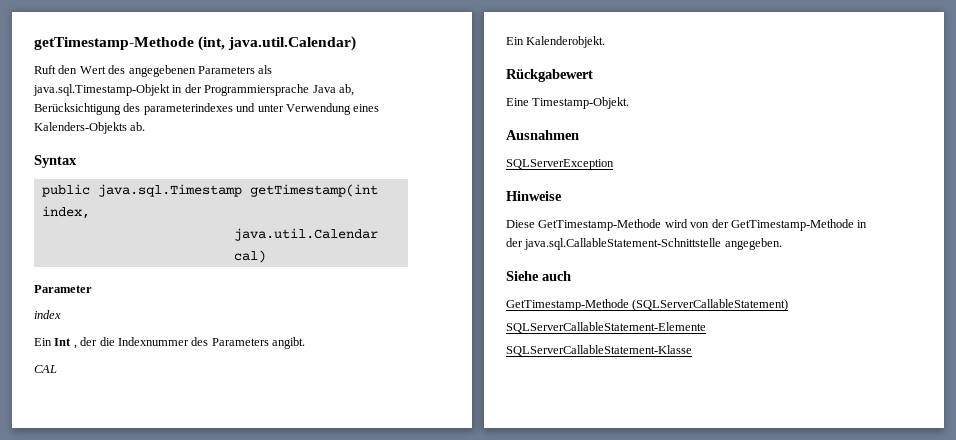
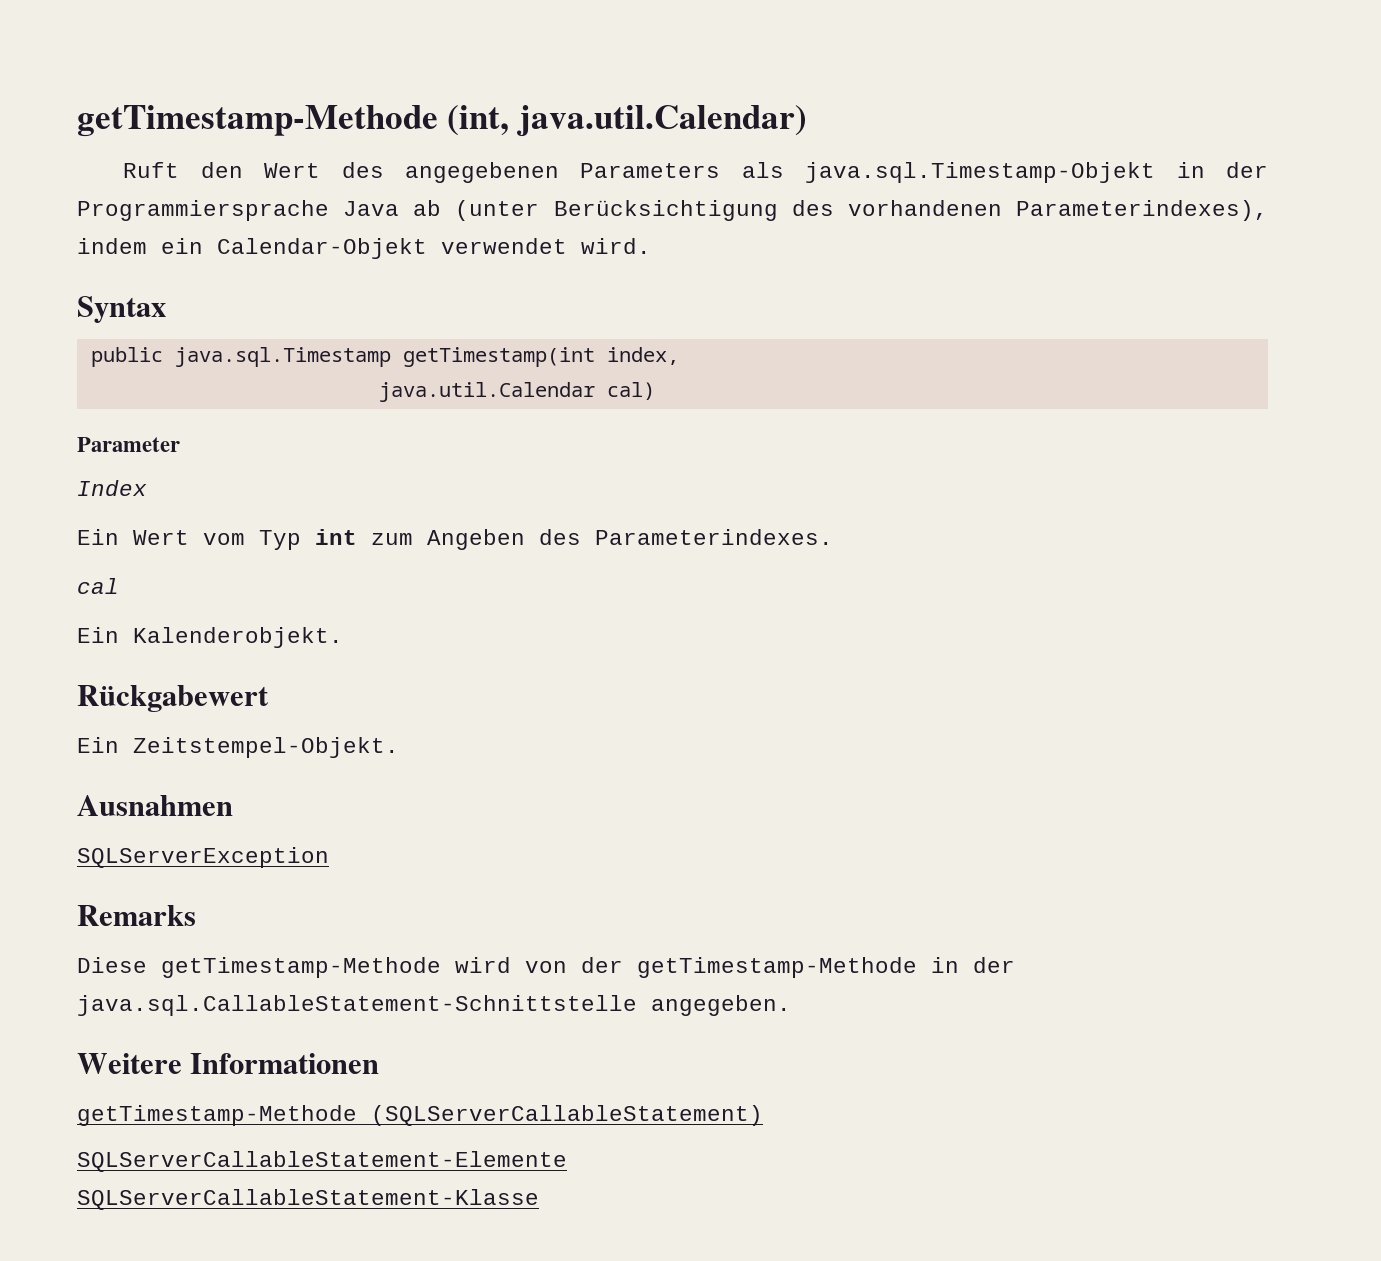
- Ruft den Wert des angegebenen Parameters als java.sql.Timestamp-Objekt in der Programmiersprache Java ab, Berücksichtigung des parameterindexes und unter Verwendung eines Kalenders-Objekts ab.
+ Ruft den Wert des angegebenen Parameters als java.sql.Timestamp-Objekt in der Programmiersprache Java ab (unter Berücksichtigung des vorhandenen Parameterindexes), indem ein Calendar-Objekt verwendet wird.
- index
- Ein Int , der die Indexnummer des Parameters angibt.
- CAL
+ Index
+ Ein Wert vom Typ int zum Angeben des Parameterindexes.
+ cal
- Eine Timestamp-Objekt.
+ Ein Zeitstempel-Objekt.
- Hinweise
+ Remarks
- Diese GetTimestamp-Methode wird von der GetTimestamp-Methode in der java.sql.CallableStatement-Schnittstelle angegeben.
+ Diese getTimestamp-Methode wird von der getTimestamp-Methode in der java.sql.CallableStatement-Schnittstelle angegeben.
- Siehe auch
- GetTimestamp-Methode (SQLServerCallableStatement)
+ Weitere Informationen
+ getTimestamp-Methode (SQLServerCallableStatement)

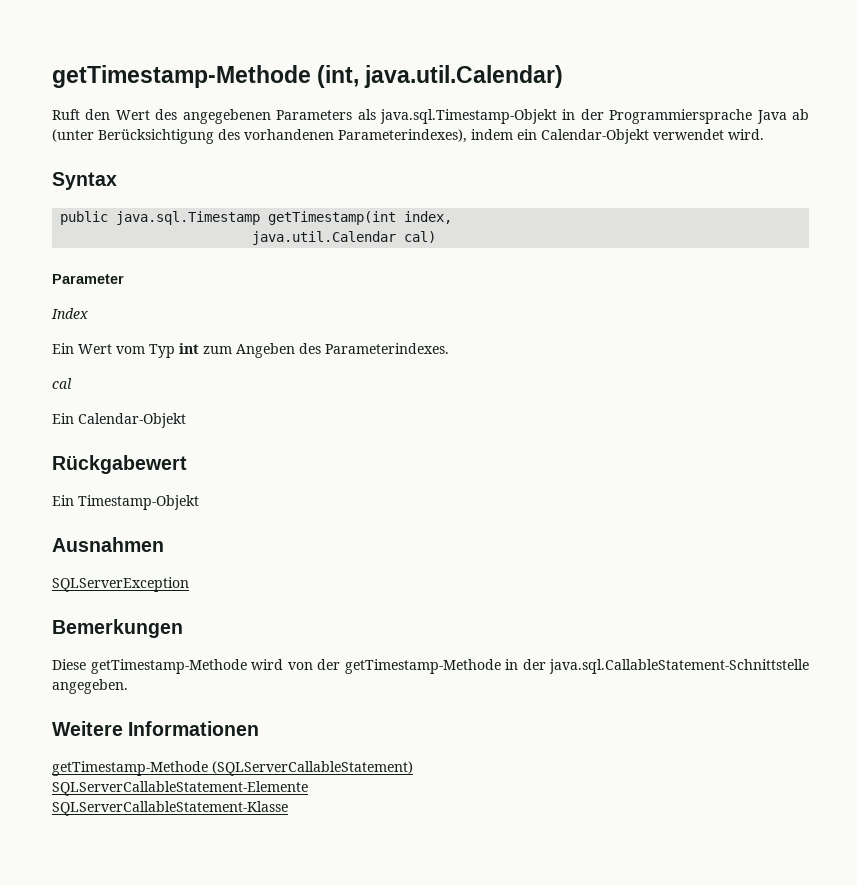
- Ein Kalenderobjekt.
+ Ein Calendar-Objekt
- Ein Zeitstempel-Objekt.
+ Ein Timestamp-Objekt
- Remarks
+ Bemerkungen

